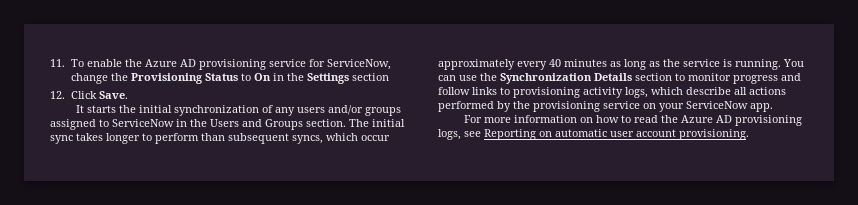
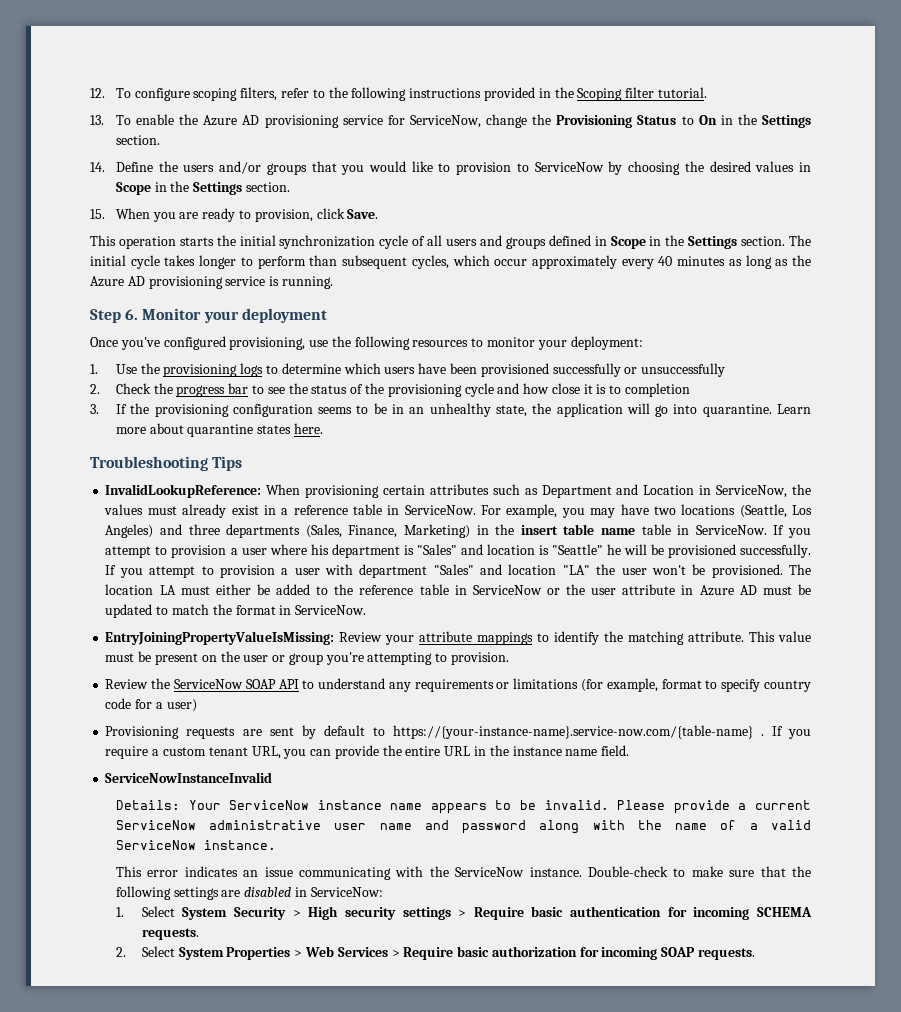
- 11. To enable the Azure AD provisioning service for ServiceNow, change the Provisioning Status to On in the Settings section
- 12. Click Save.
+ 12. To configure scoping filters, refer to the following instructions provided in the Scoping filter tutorial.
+ 13. To enable the Azure AD provisioning service for ServiceNow, change the Provisioning Status to On in the Settings section.
+ 14. Define the users and/or groups that you would like to provision to ServiceNow by choosing the desired values in Scope in the Settings section.
+ 15. When you are ready to provision, click Save.
- It starts the initial synchronization of any users and/or groups assigned to ServiceNow in the Users and Groups section.
+ This operation starts the initial synchronization cycle of all users and groups defined in Scope in the Settings section.
- The initial sync takes longer to perform than subsequent syncs, which occur approximately every 40 minutes as long as the service is running. You can use the Synchronization Details section to monitor progress and follow links to provisioning activity logs, which describe all actions performed by the provisioning service on your ServiceNow app.
- For more information on how to read the Azure AD provisioning logs, see Reporting on automatic user account provisioning.
+ The initial cycle takes longer to perform than subsequent cycles, which occur approximately every 40 minutes as long as the Azure AD provisioning service is running.
+ Step 6. Monitor your deployment
+ Once you've configured provisioning, use the following resources to monitor your deployment:
+ 1. Use the provisioning logs to determine which users have been provisioned successfully or unsuccessfully
+ 2. Check the progress bar to see the status of the provisioning cycle and how close it is to completion
+ 3. If the provisioning configuration seems to be in an unhealthy state, the application will go into quarantine. Learn more about quarantine states here.
+ Troubleshooting Tips
+ InvalidLookupReference: When provisioning certain attributes such as Department and Location in ServiceNow, the values must already exist in a reference table in ServiceNow. For example, you may have two locations (Seattle, Los Angeles) and three departments (Sales, Finance, Marketing) in the insert table name table in ServiceNow. If you attempt to provision a user where his department is "Sales" and location is "Seattle" he will be provisioned successfully. If you attempt to provision a user with department "Sales" and location "LA" the user won't be provisioned. The location LA must either be added to the reference table in ServiceNow or the user attribute in Azure AD must be updated to match the format in ServiceNow.
+ EntryJoiningPropertyValueIsMissing: Review your attribute mappings to identify the matching attribute. This value must be present on the user or group you're attempting to provision.
+ Review the ServiceNow SOAP API to understand any requirements or limitations (for example, format to specify country code for a user)
+ Provisioning requests are sent by default to https://{your-instance-name}.service-now.com/{table-name} . If you require a custom tenant URL, you can provide the entire URL in the instance name field.
+ ServiceNowInstanceInvalid
+ Details: Your ServiceNow instance name appears to be invalid. Please provide a current ServiceNow administrative user name and password along with the name of a valid ServiceNow instance.
+ This error indicates an issue communicating with the ServiceNow instance. Double-check to make sure that the following settings are disabled in ServiceNow:
+ 1. Select System Security > High security settings > Require basic authentication for incoming SCHEMA requests.
+ 2. Select System Properties > Web Services > Require basic authorization for incoming SOAP requests.

